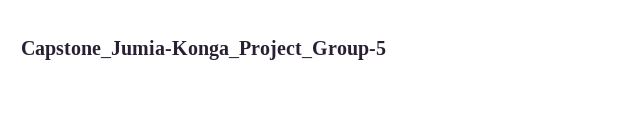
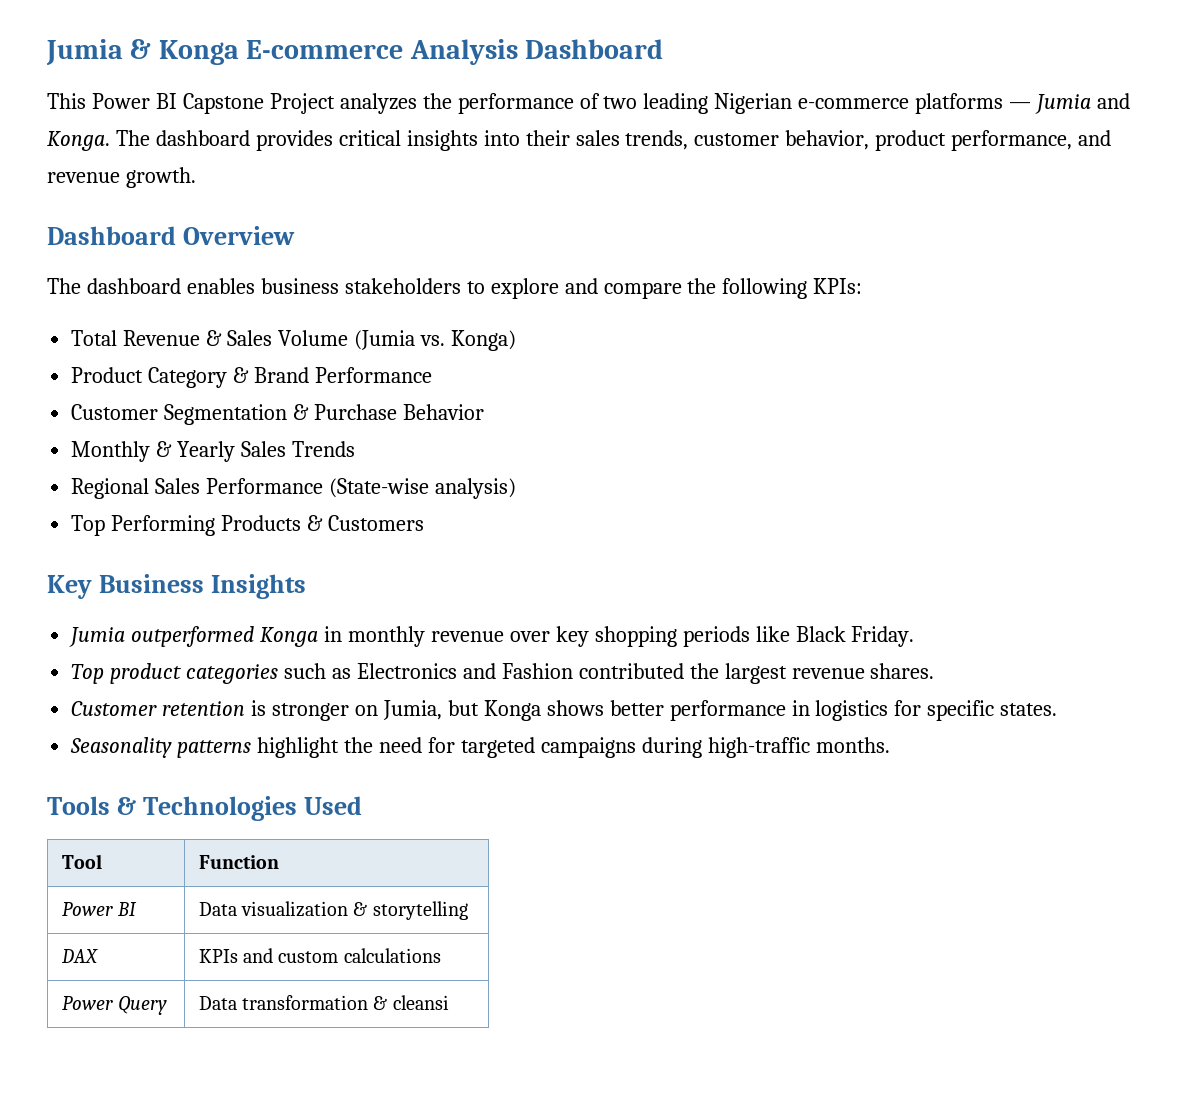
- Capstone_Jumia-Konga_Project_Group-5
+ Jumia & Konga E-commerce Analysis Dashboard
+ This Power BI Capstone Project analyzes the performance of two leading Nigerian e-commerce platforms — Jumia and Konga. The dashboard provides critical insights into their sales trends, customer behavior, product performance, and revenue growth.
+ Dashboard Overview
+ The dashboard enables business stakeholders to explore and compare the following KPIs:
+ Total Revenue & Sales Volume (Jumia vs. Konga)
+ Product Category & Brand Performance
+ Customer Segmentation & Purchase Behavior
+ Monthly & Yearly Sales Trends
+ Regional Sales Performance (State-wise analysis)
+ Top Performing Products & Customers
+ Key Business Insights
+ Jumia outperformed Konga in monthly revenue over key shopping periods like Black Friday.
+ Top product categories such as Electronics and Fashion contributed the largest revenue shares.
+ Customer retention is stronger on Jumia, but Konga shows better performance in logistics for specific states.
+ Seasonality patterns highlight the need for targeted campaigns during high-traffic months.
+ Tools & Technologies Used
+ Tool | Function
+ Power BI | Data visualization & storytelling
+ DAX | KPIs and custom calculations
+ Power Query | Data transformation & cleansi

